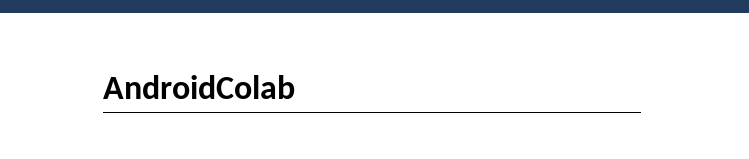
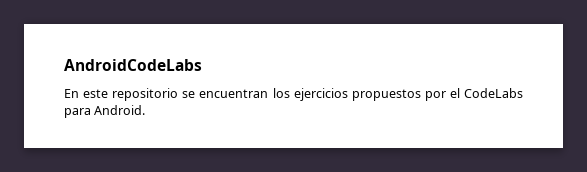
- AndroidColab
+ AndroidCodeLabs
+ En este repositorio se encuentran los ejercicios propuestos por el CodeLabs para Android.

